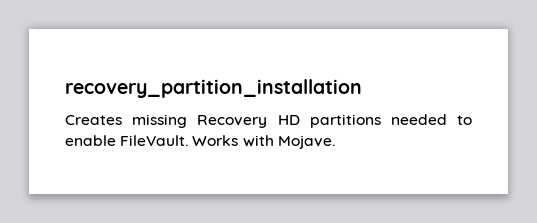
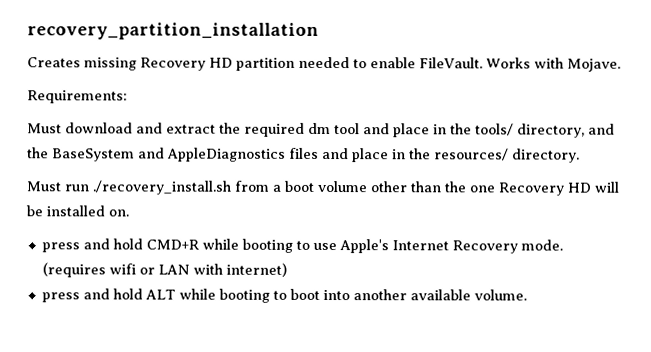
- Creates missing Recovery HD partitions needed to enable FileVault.
+ Creates missing Recovery HD partition needed to enable FileVault.
+ Requirements:
+ Must download and extract the required dm tool and place in the tools/ directory, and the BaseSystem and AppleDiagnostics files and place in the resources/ directory.
+ Must run ./recovery_install.sh from a boot volume other than the one Recovery HD will be installed on.
+ press and hold CMD+R while booting to use Apple's Internet Recovery mode. (requires wifi or LAN with internet)
+ press and hold ALT while booting to boot into another available volume.

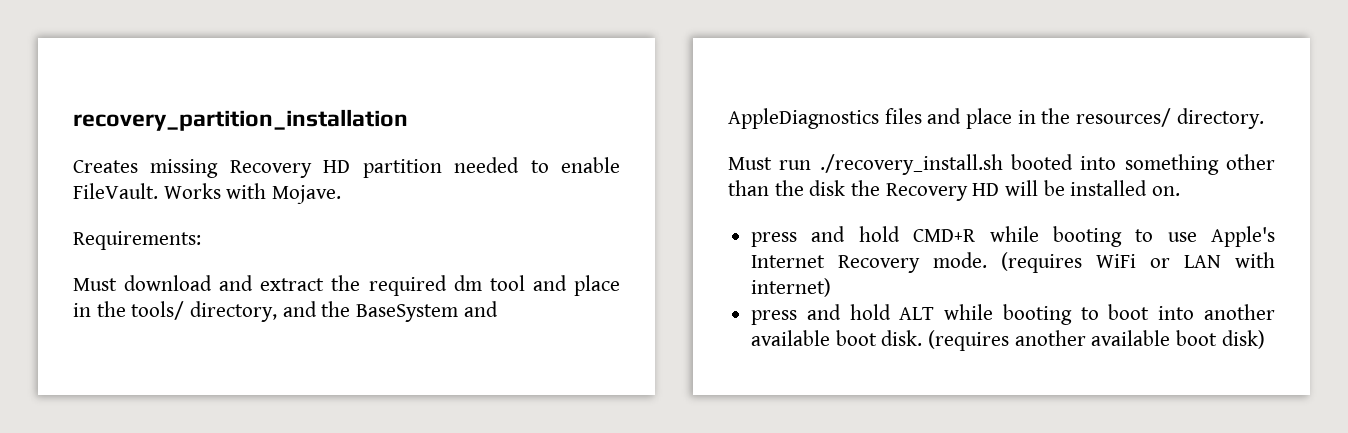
- Must run ./recovery_install.sh from a boot volume other than the one Recovery HD will be installed on.
+ Must run ./recovery_install.sh booted into something other than the disk the Recovery HD will be installed on.
- (requires wifi or LAN with internet)
+ (requires WiFi or LAN with internet)
- press and hold ALT while booting to boot into another available volume.
+ press and hold ALT while booting to boot into another available boot disk. (requires another available boot disk)

